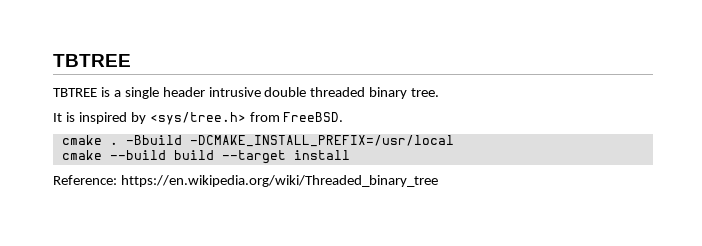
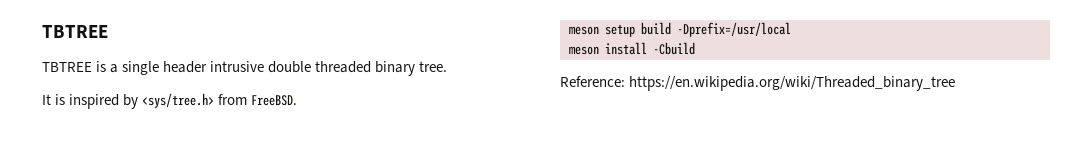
- cmake . -Bbuild -DCMAKE_INSTALL_PREFIX=/usr/local
- cmake --build build --target install
+ meson setup build -Dprefix=/usr/local
+ meson install -Cbuild

